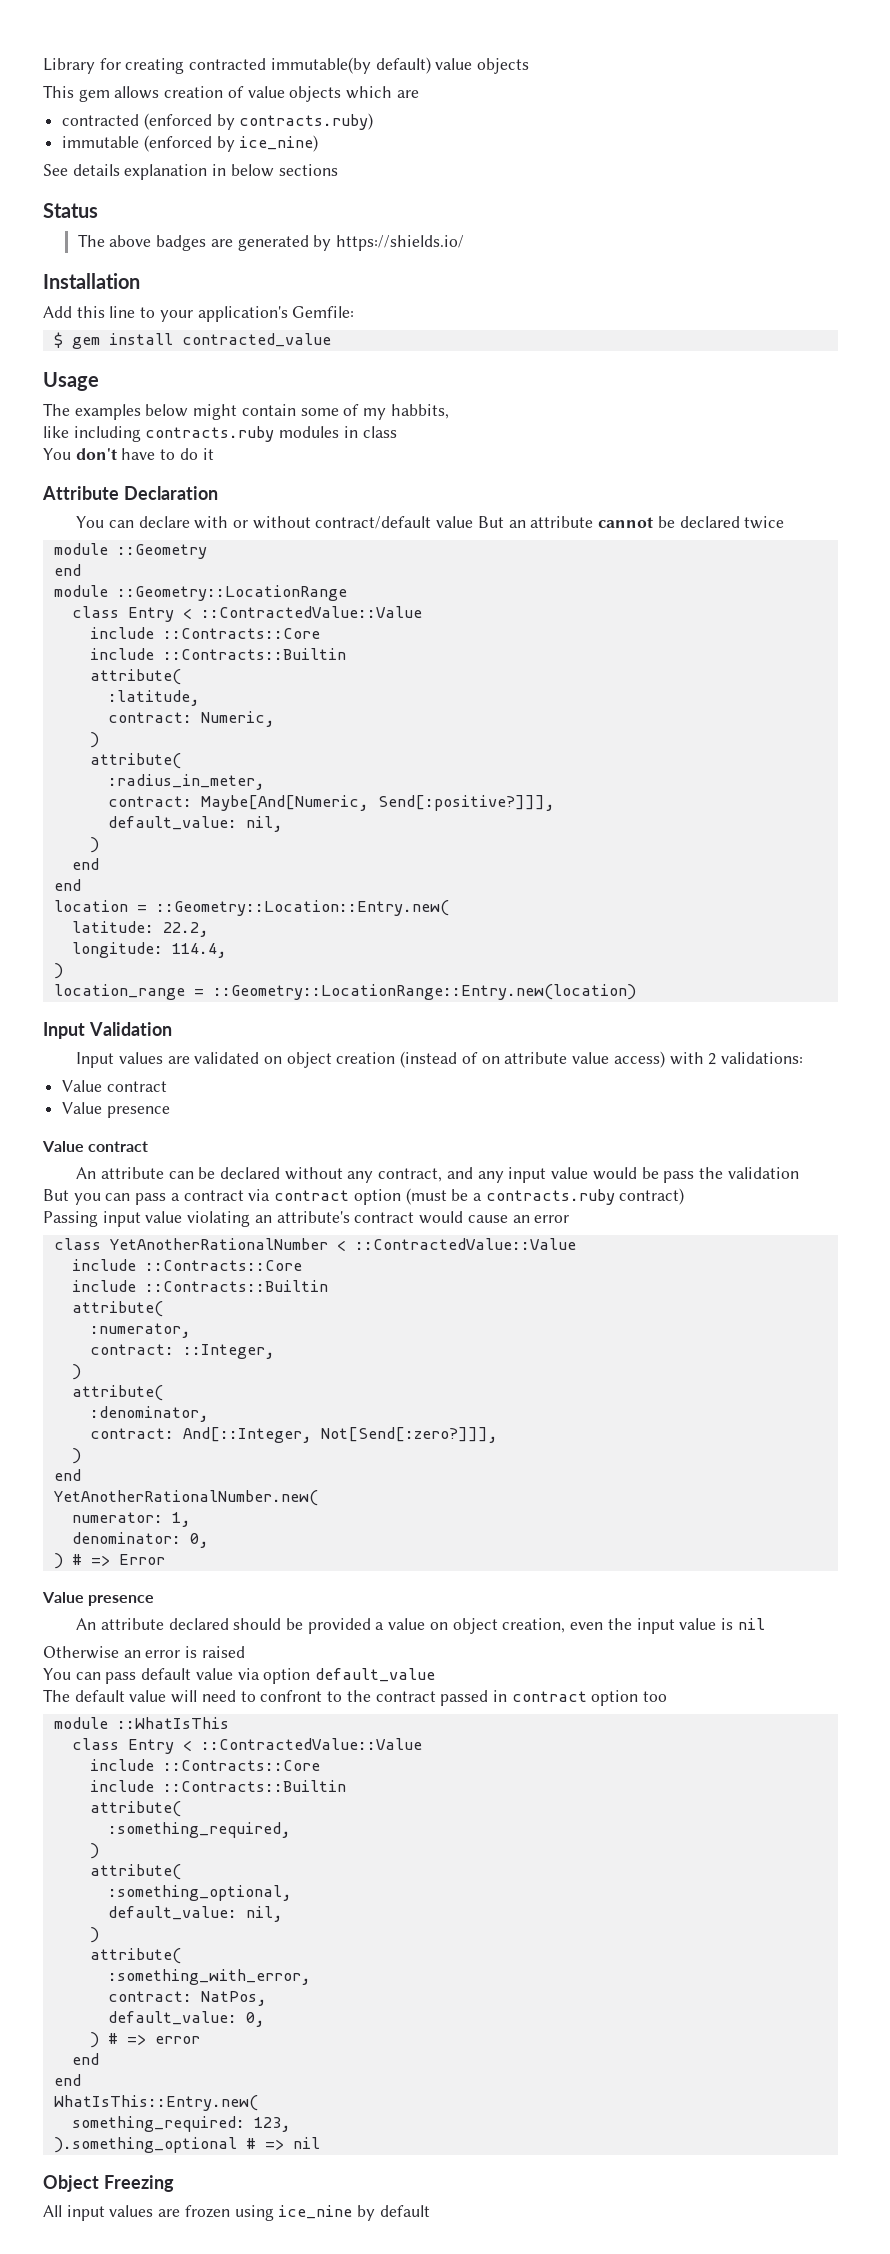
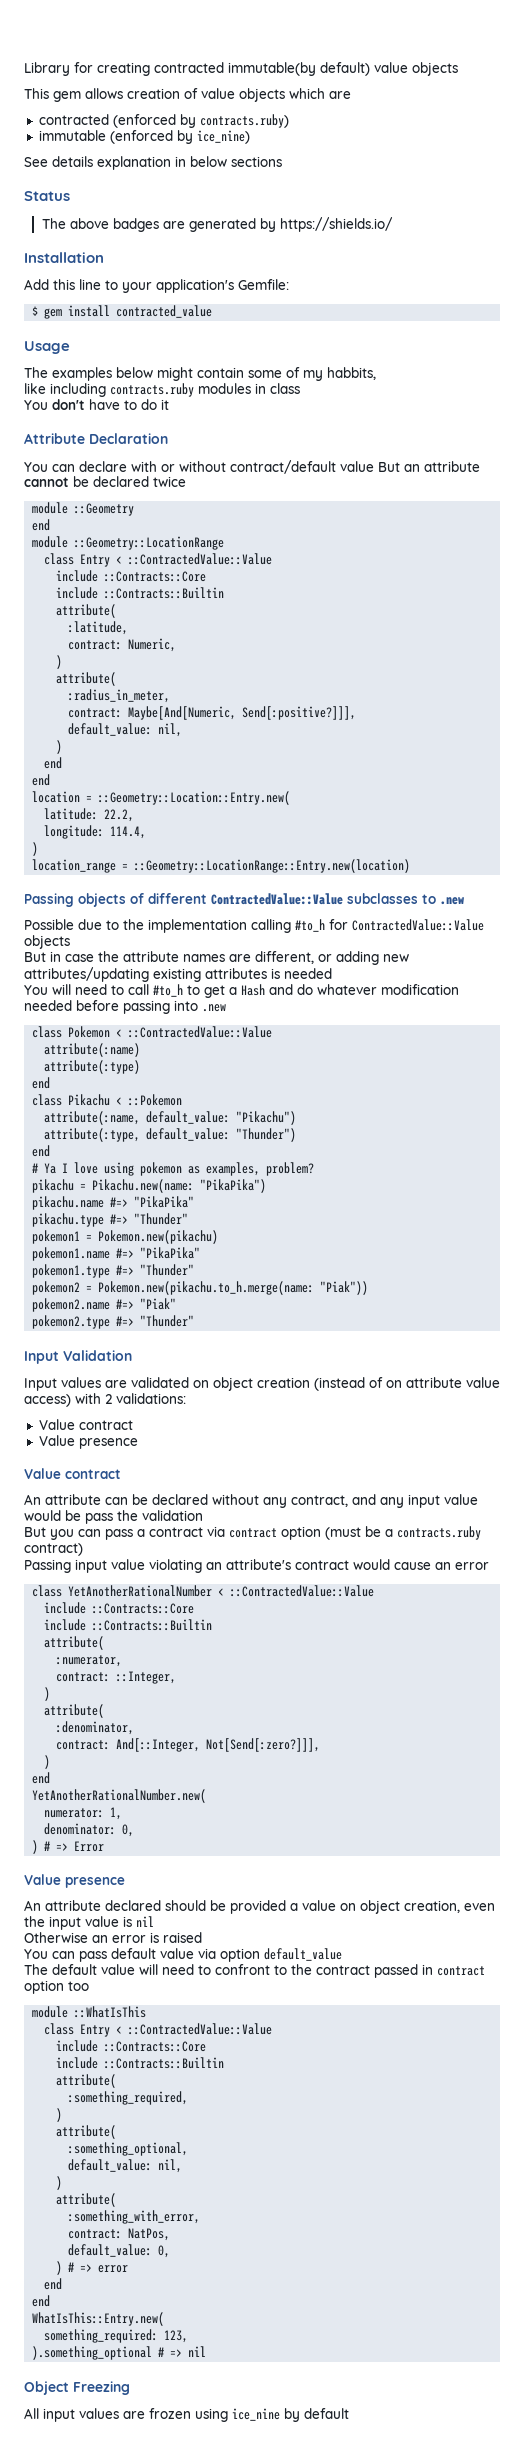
+ Passing objects of different ContractedValue::Value subclasses to .new
+ Possible due to the implementation calling #to_h for ContractedValue::Value objects
+ But in case the attribute names are different, or adding new attributes/updating existing attributes is needed
+ You will need to call #to_h to get a Hash and do whatever modification needed before passing into .new
+ class Pokemon < ::ContractedValue::Value
+ attribute(:name)
+ attribute(:type)
+ end
+ class Pikachu < ::Pokemon
+ attribute(:name, default_value: "Pikachu")
+ attribute(:type, default_value: "Thunder")
+ end
+ # Ya I love using pokemon as examples, problem?
+ pikachu = Pikachu.new(name: "PikaPika")
+ pikachu.name #=> "PikaPika"
+ pikachu.type #=> "Thunder"
+ pokemon1 = Pokemon.new(pikachu)
+ pokemon1.name #=> "PikaPika"
+ pokemon1.type #=> "Thunder"
+ pokemon2 = Pokemon.new(pikachu.to_h.merge(name: "Piak"))
+ pokemon2.name #=> "Piak"
+ pokemon2.type #=> "Thunder"

